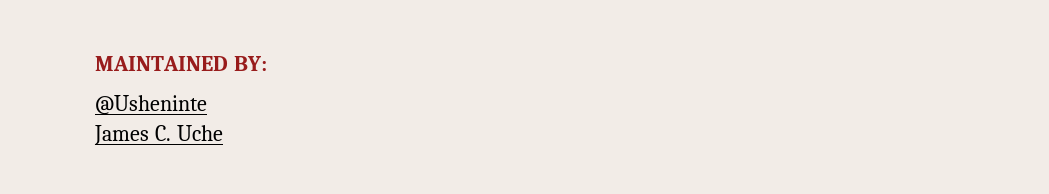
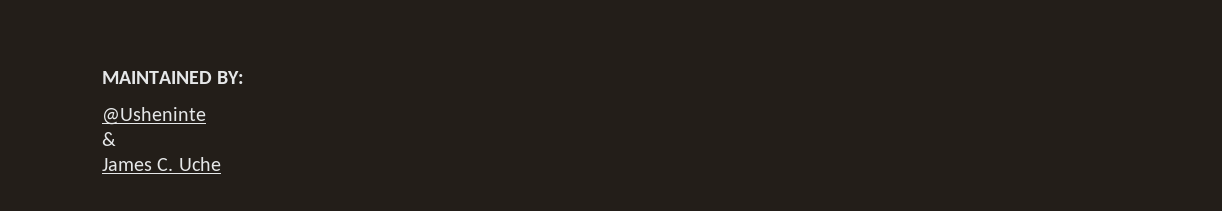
+ &

